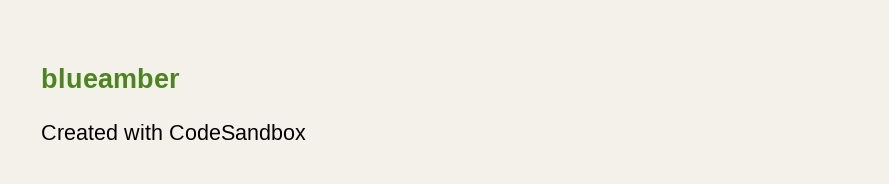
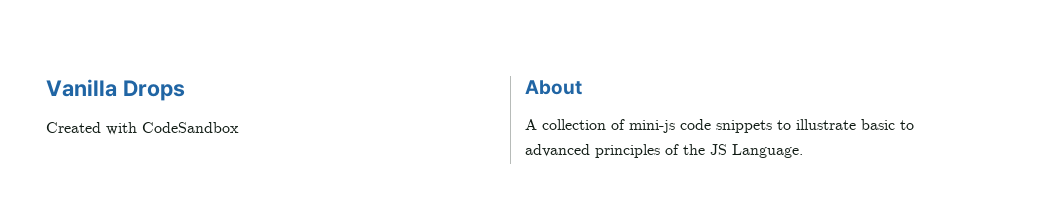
- blueamber
+ Vanilla Drops
+ About
+ A collection of mini-js code snippets to illustrate basic to advanced principles of the JS Language.

